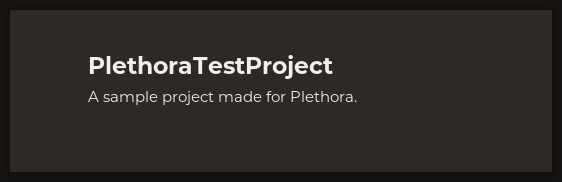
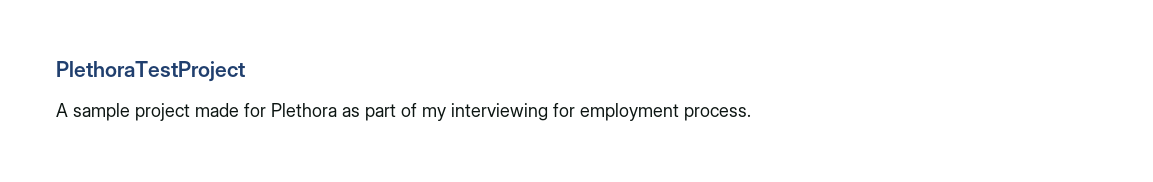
- A sample project made for Plethora.
+ A sample project made for Plethora as part of my interviewing for employment process.

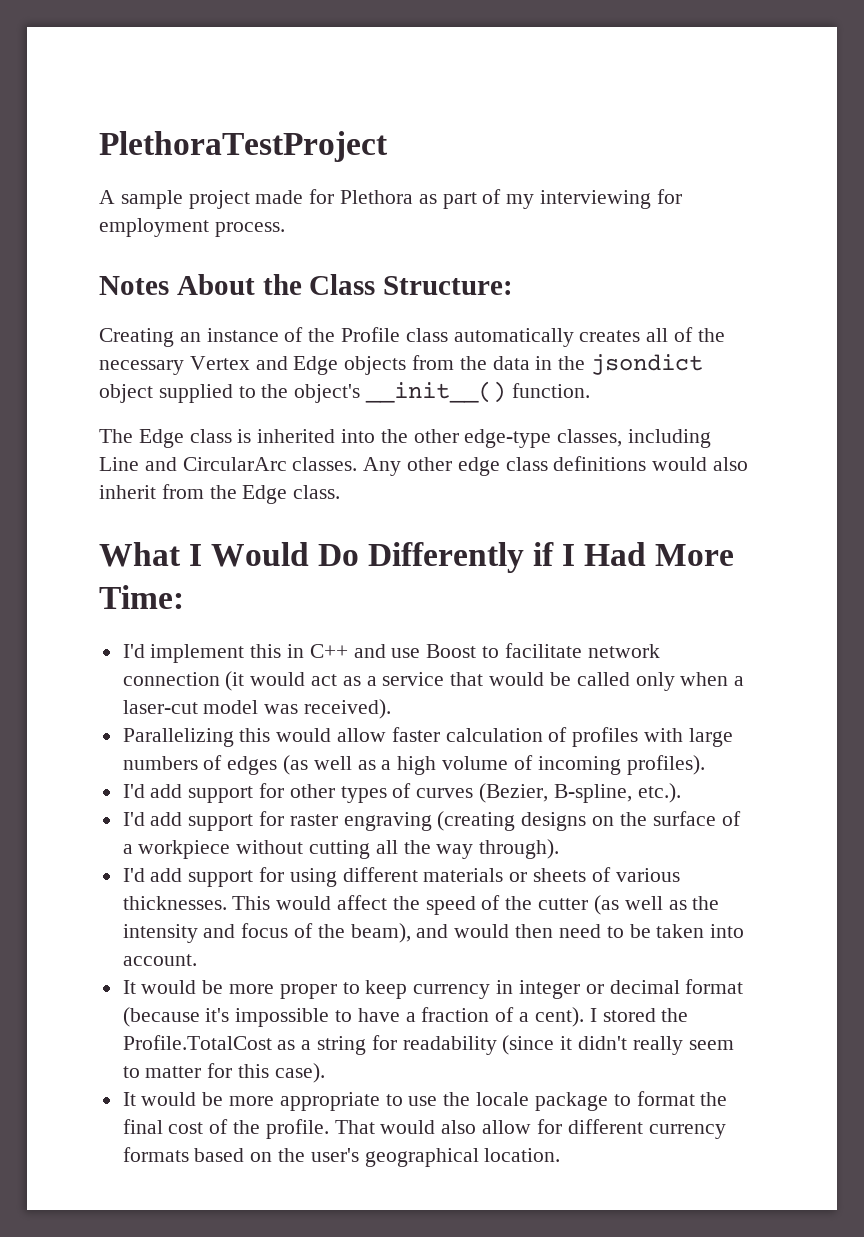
+ Notes About the Class Structure:
+ Creating an instance of the Profile class automatically creates all of the necessary Vertex and Edge objects from the data in the jsondict object supplied to the object's __init__() function.
+ The Edge class is inherited into the other edge-type classes, including Line and CircularArc classes. Any other edge class definitions would also inherit from the Edge class.
+ What I Would Do Differently if I Had More Time:
+ I'd implement this in C++ and use Boost to facilitate network connection (it would act as a service that would be called only when a laser-cut model was received).
+ Parallelizing this would allow faster calculation of profiles with large numbers of edges (as well as a high volume of incoming profiles).
+ I'd add support for other types of curves (Bezier, B-spline, etc.).
+ I'd add support for raster engraving (creating designs on the surface of a workpiece without cutting all the way through).
+ I'd add support for using different materials or sheets of various thicknesses. This would affect the speed of the cutter (as well as the intensity and focus of the beam), and would then need to be taken into account.
+ It would be more proper to keep currency in integer or decimal format (because it's impossible to have a fraction of a cent). I stored the Profile.TotalCost as a string for readability (since it didn't really seem to matter for this case).
+ It would be more appropriate to use the locale package to format the final cost of the profile. That would also allow for different currency formats based on the user's geographical location.

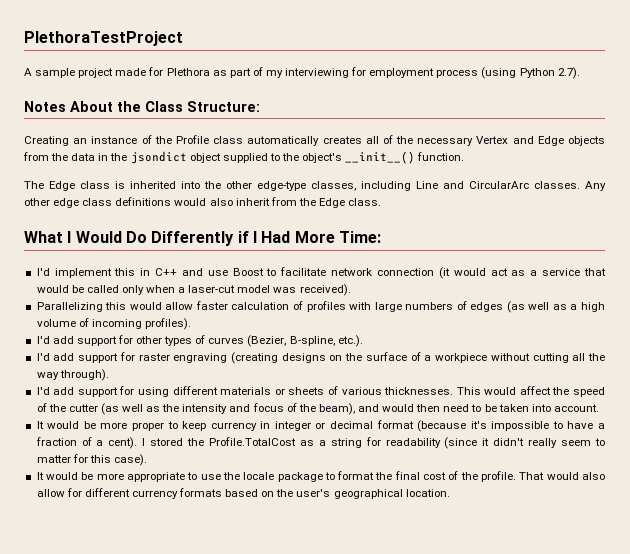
- A sample project made for Plethora as part of my interviewing for employment process.
+ A sample project made for Plethora as part of my interviewing for employment process (using Python 2.7).

